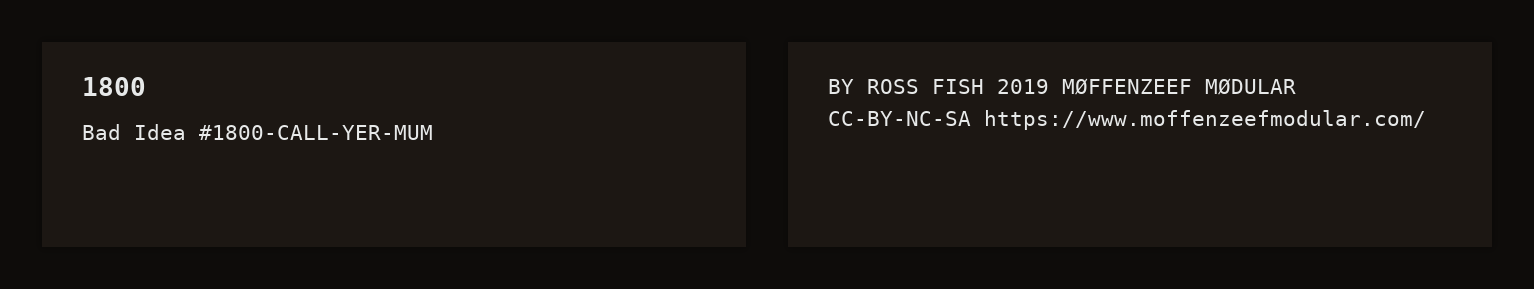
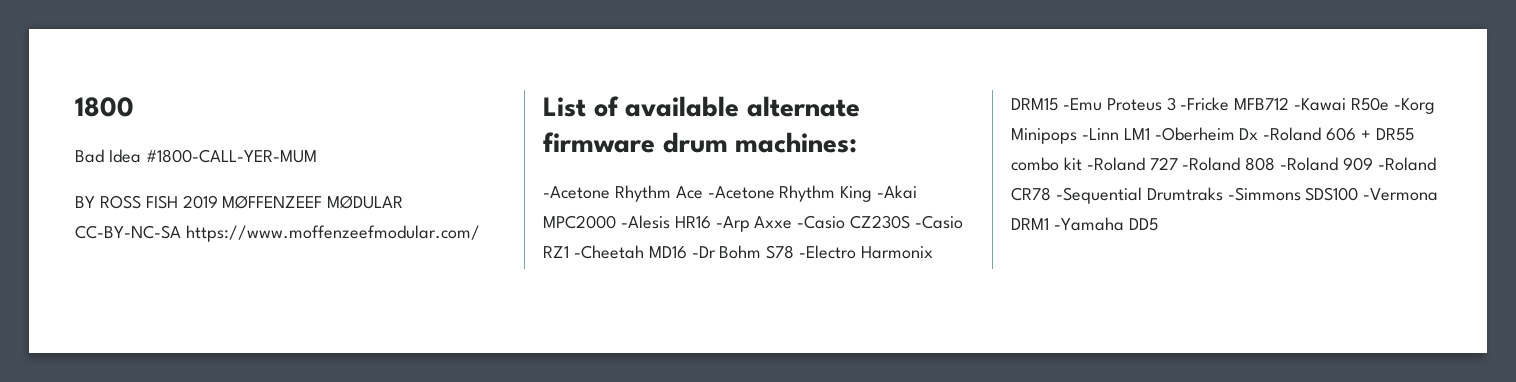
+ List of available alternate firmware drum machines:
+ -Acetone Rhythm Ace -Acetone Rhythm King -Akai MPC2000 -Alesis HR16 -Arp Axxe -Casio CZ230S -Casio RZ1 -Cheetah MD16 -Dr Bohm S78 -Electro Harmonix DRM15 -Emu Proteus 3 -Fricke MFB712 -Kawai R50e -Korg Minipops -Linn LM1 -Oberheim Dx -Roland 606 + DR55 combo kit -Roland 727 -Roland 808 -Roland 909 -Roland CR78 -Sequential Drumtraks -Simmons SDS100 -Vermona DRM1 -Yamaha DD5

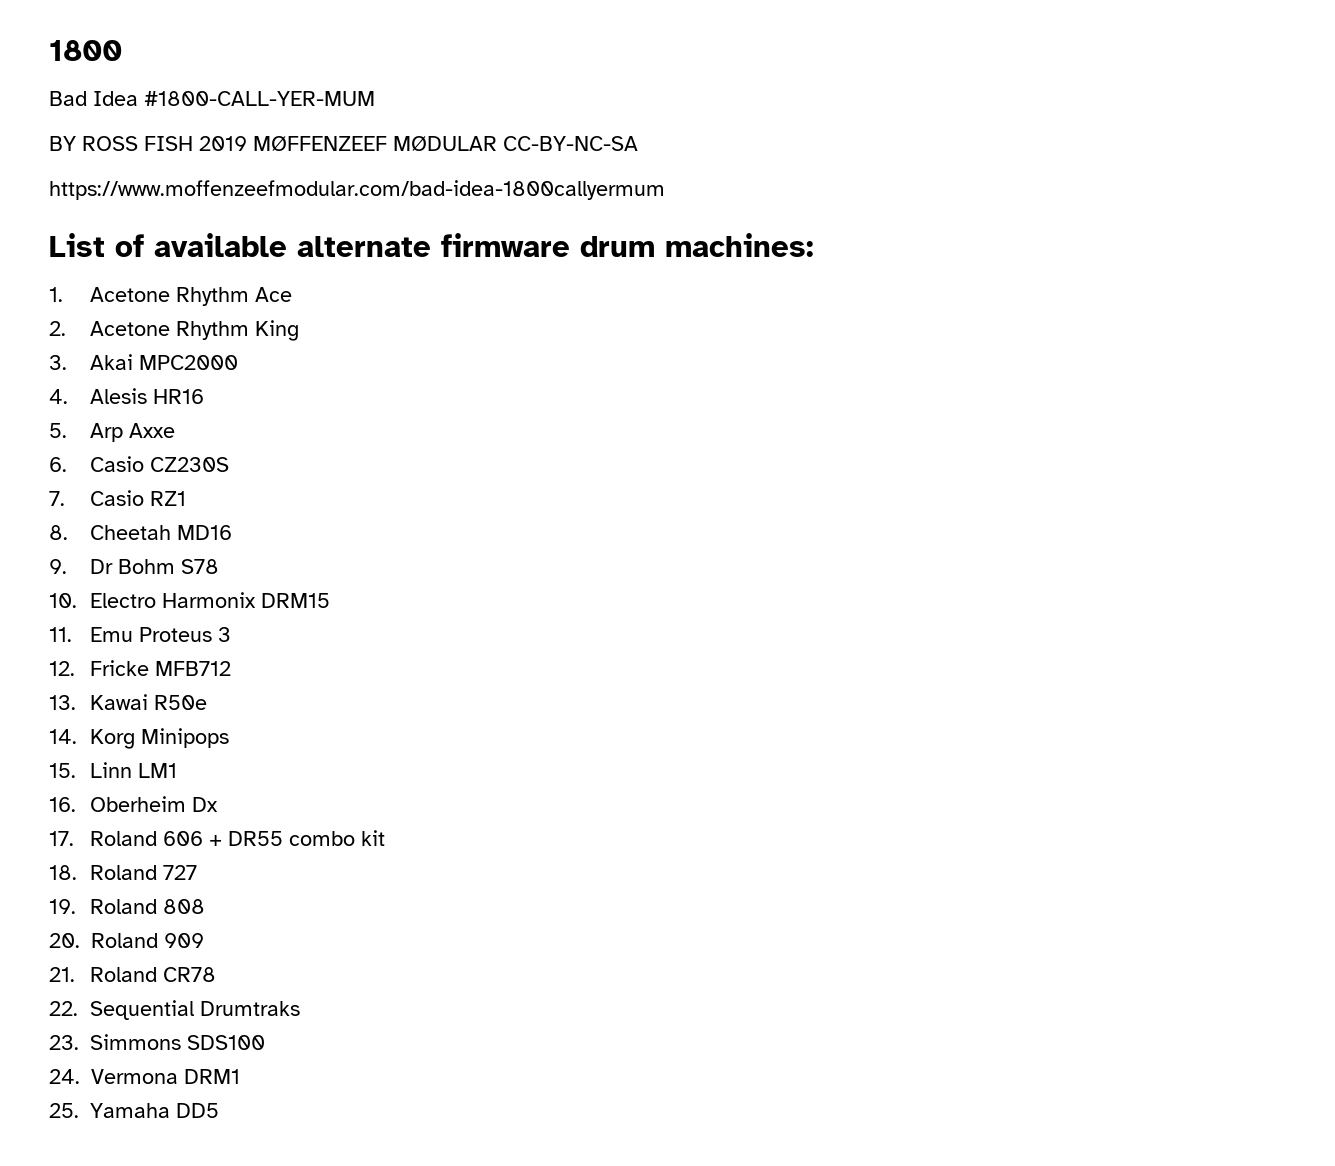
- BY ROSS FISH 2019 MØFFENZEEF MØDULAR CC-BY-NC-SA https://www.moffenzeefmodular.com/
+ BY ROSS FISH 2019 MØFFENZEEF MØDULAR CC-BY-NC-SA
+ https://www.moffenzeefmodular.com/bad-idea-1800callyermum
- -Acetone Rhythm Ace -Acetone Rhythm King -Akai MPC2000 -Alesis HR16 -Arp Axxe -Casio CZ230S -Casio RZ1 -Cheetah MD16 -Dr Bohm S78 -Electro Harmonix DRM15 -Emu Proteus 3 -Fricke MFB712 -Kawai R50e -Korg Minipops -Linn LM1 -Oberheim Dx -Roland 606 + DR55 combo kit -Roland 727 -Roland 808 -Roland 909 -Roland CR78 -Sequential Drumtraks -Simmons SDS100 -Vermona DRM1 -Yamaha DD5
+ 1. Acetone Rhythm Ace
+ 2. Acetone Rhythm King
+ 3. Akai MPC2000
+ 4. Alesis HR16
+ 5. Arp Axxe
+ 6. Casio CZ230S
+ 7. Casio RZ1
+ 8. Cheetah MD16
+ 9. Dr Bohm S78
+ 10. Electro Harmonix DRM15
+ 11. Emu Proteus 3
+ 12. Fricke MFB712
+ 13. Kawai R50e
+ 14. Korg Minipops
+ 15. Linn LM1
+ 16. Oberheim Dx
+ 17. Roland 606 + DR55 combo kit
+ 18. Roland 727
+ 19. Roland 808
+ 20. Roland 909
+ 21. Roland CR78
+ 22. Sequential Drumtraks
+ 23. Simmons SDS100
+ 24. Vermona DRM1
+ 25. Yamaha DD5

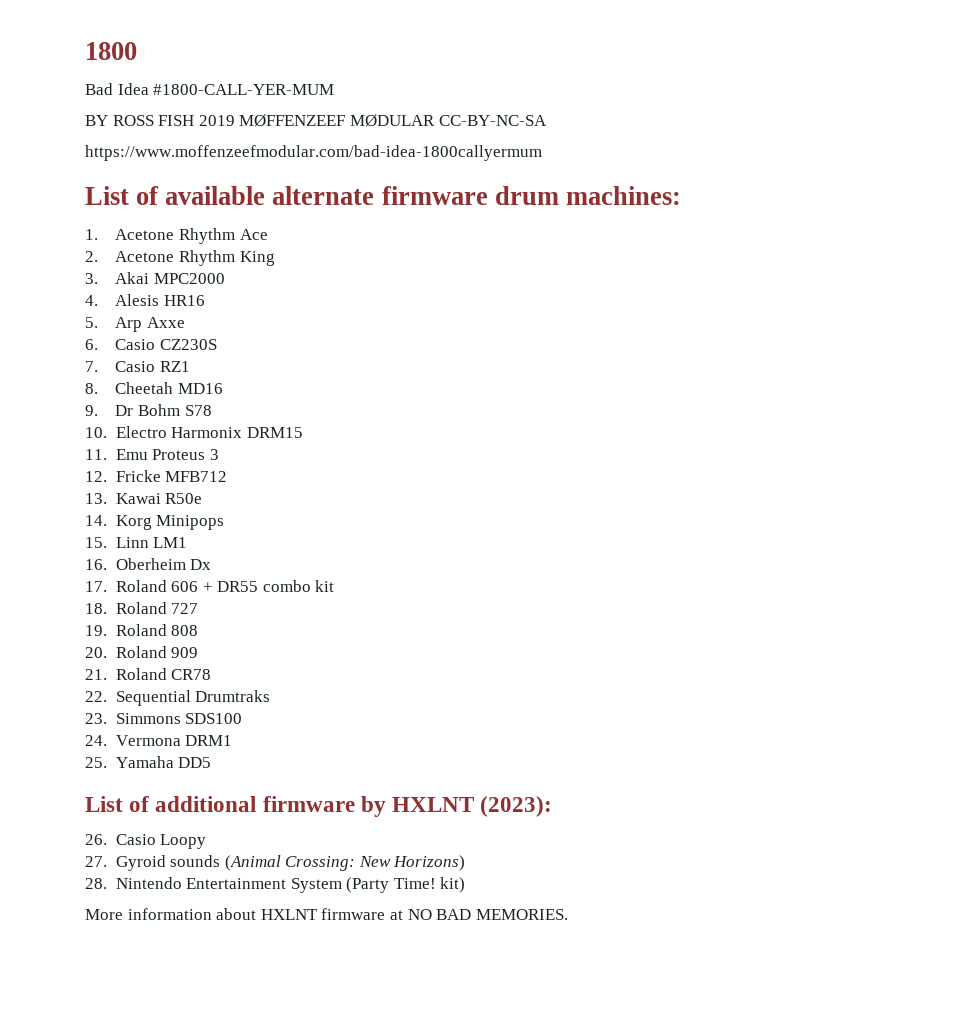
+ List of additional firmware by HXLNT (2023):
+ 26. Casio Loopy
+ 27. Gyroid sounds (Animal Crossing: New Horizons)
+ 28. Nintendo Entertainment System (Party Time! kit)
+ More information about HXLNT firmware at NO BAD MEMORIES.

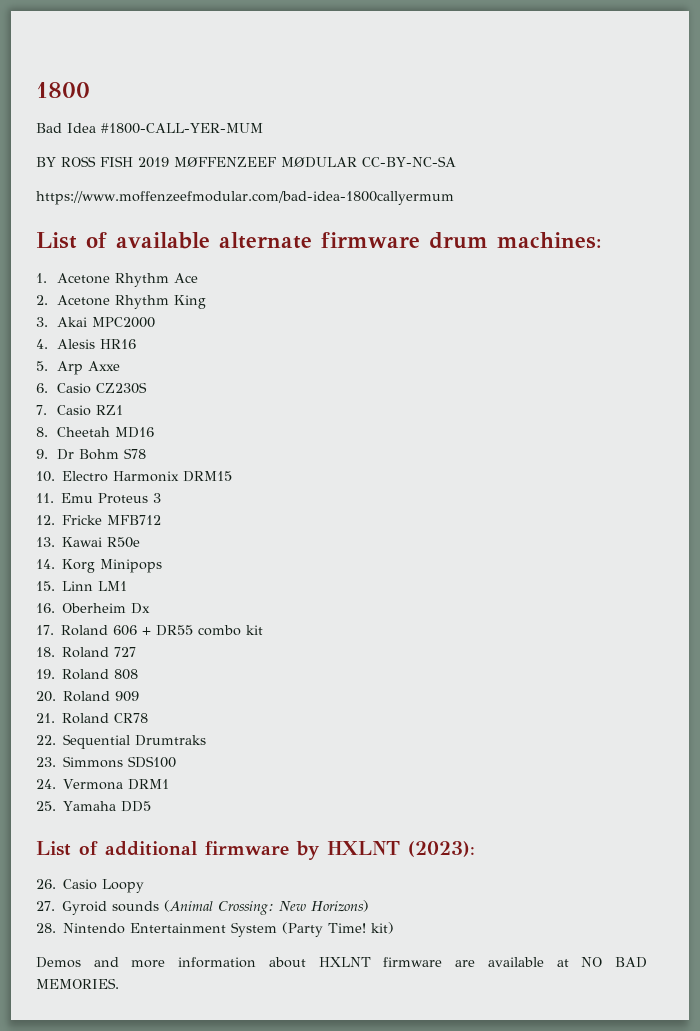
- More information about HXLNT firmware at NO BAD MEMORIES.
+ Demos and more information about HXLNT firmware are available at NO BAD MEMORIES.

